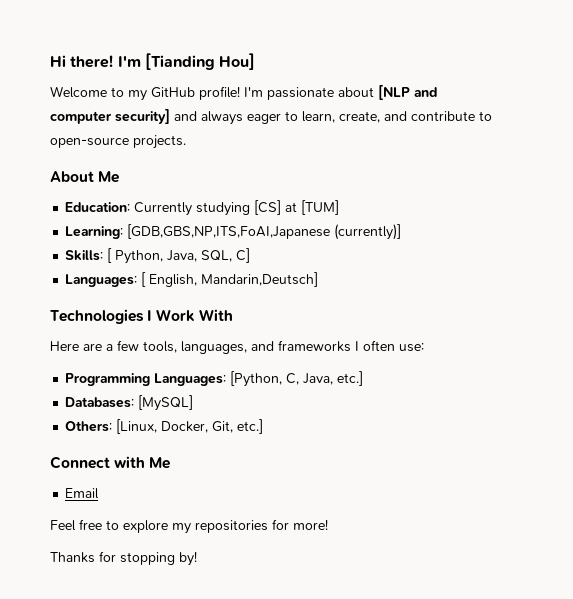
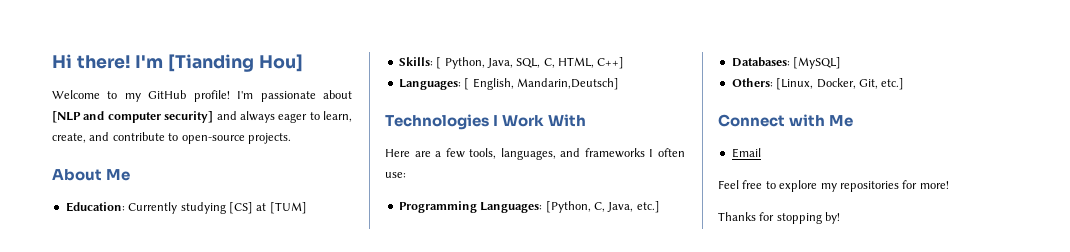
- Learning: [GDB,GBS,NP,ITS,FoAI,Japanese (currently)]
- Skills: [ Python, Java, SQL, C]
+ Skills: [ Python, Java, SQL, C, HTML, C++]

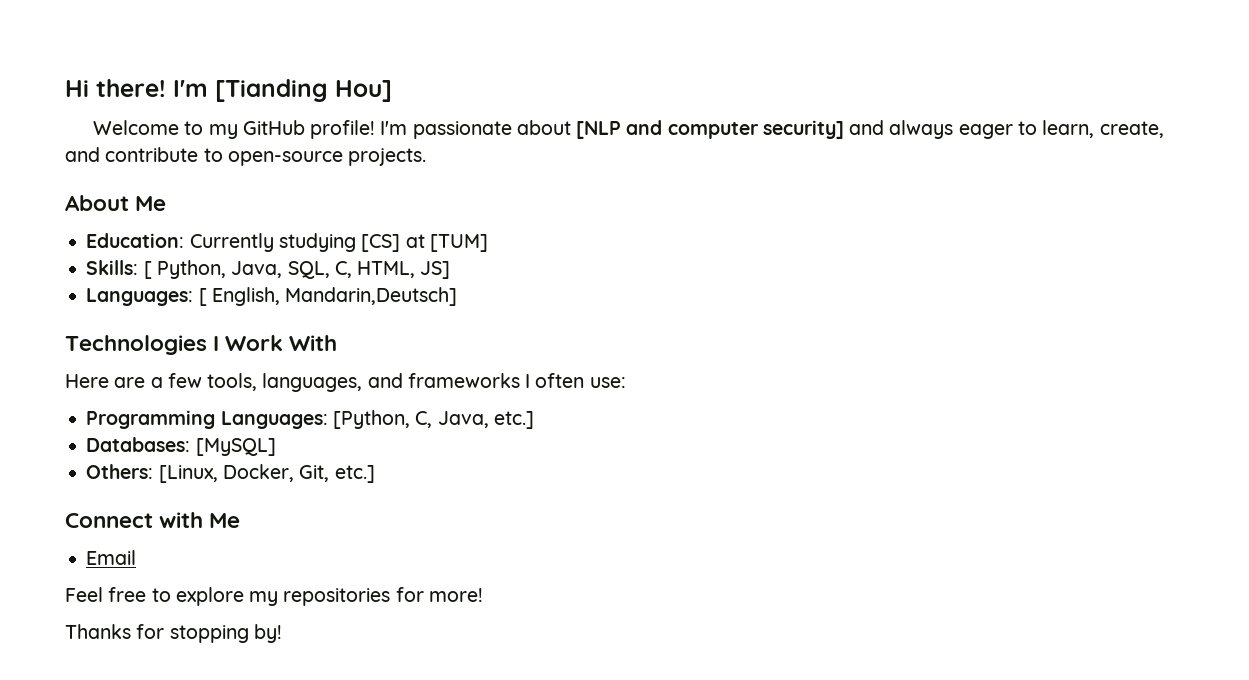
- Skills: [ Python, Java, SQL, C, HTML, C++]
+ Skills: [ Python, Java, SQL, C, HTML, JS]

